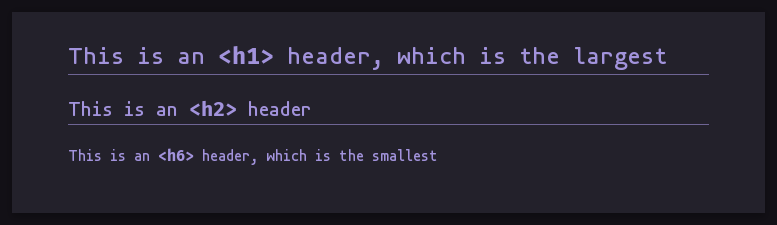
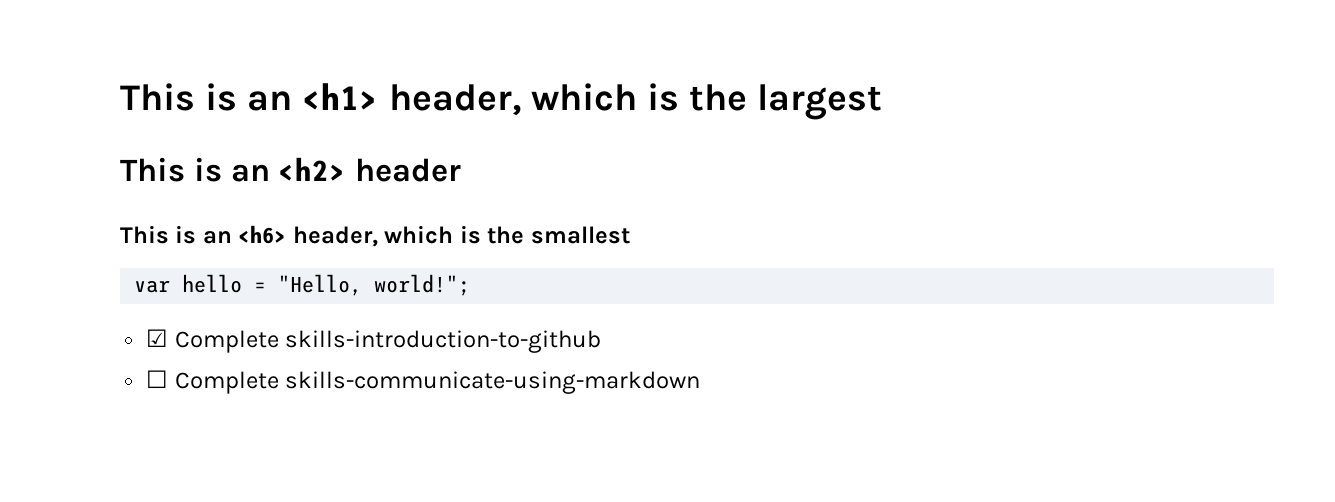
+ var hello = "Hello, world!";
+ ☑ Complete skills-introduction-to-github
+ ☐ Complete skills-communicate-using-markdown

